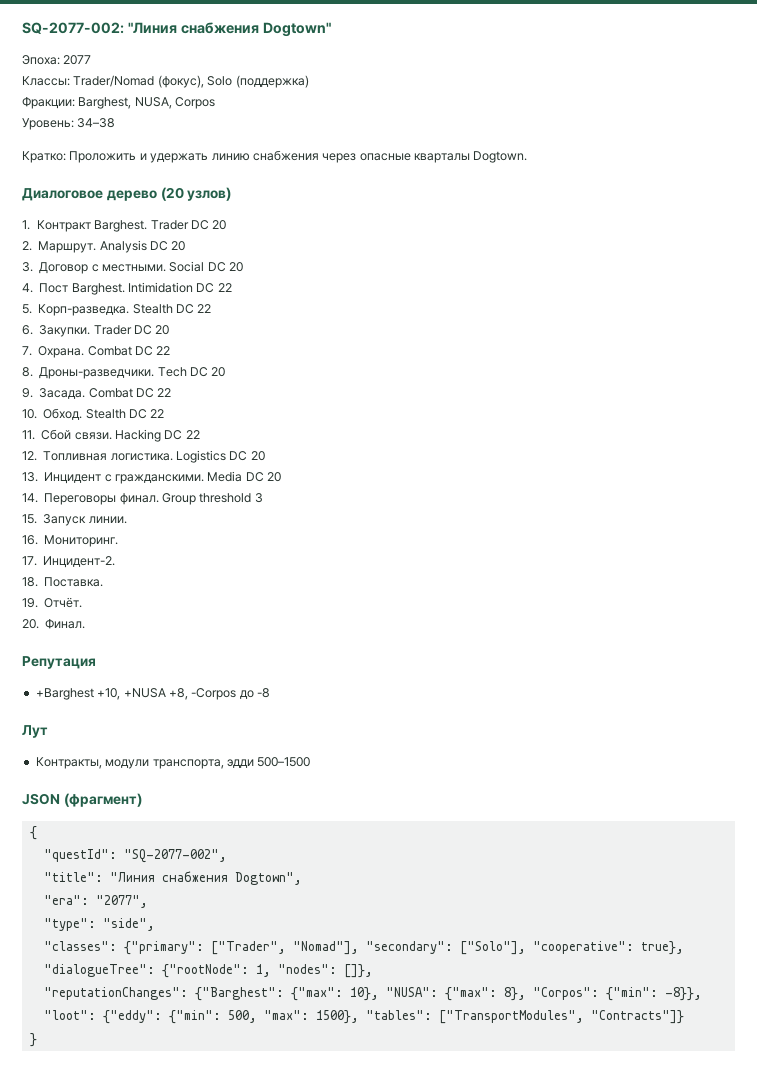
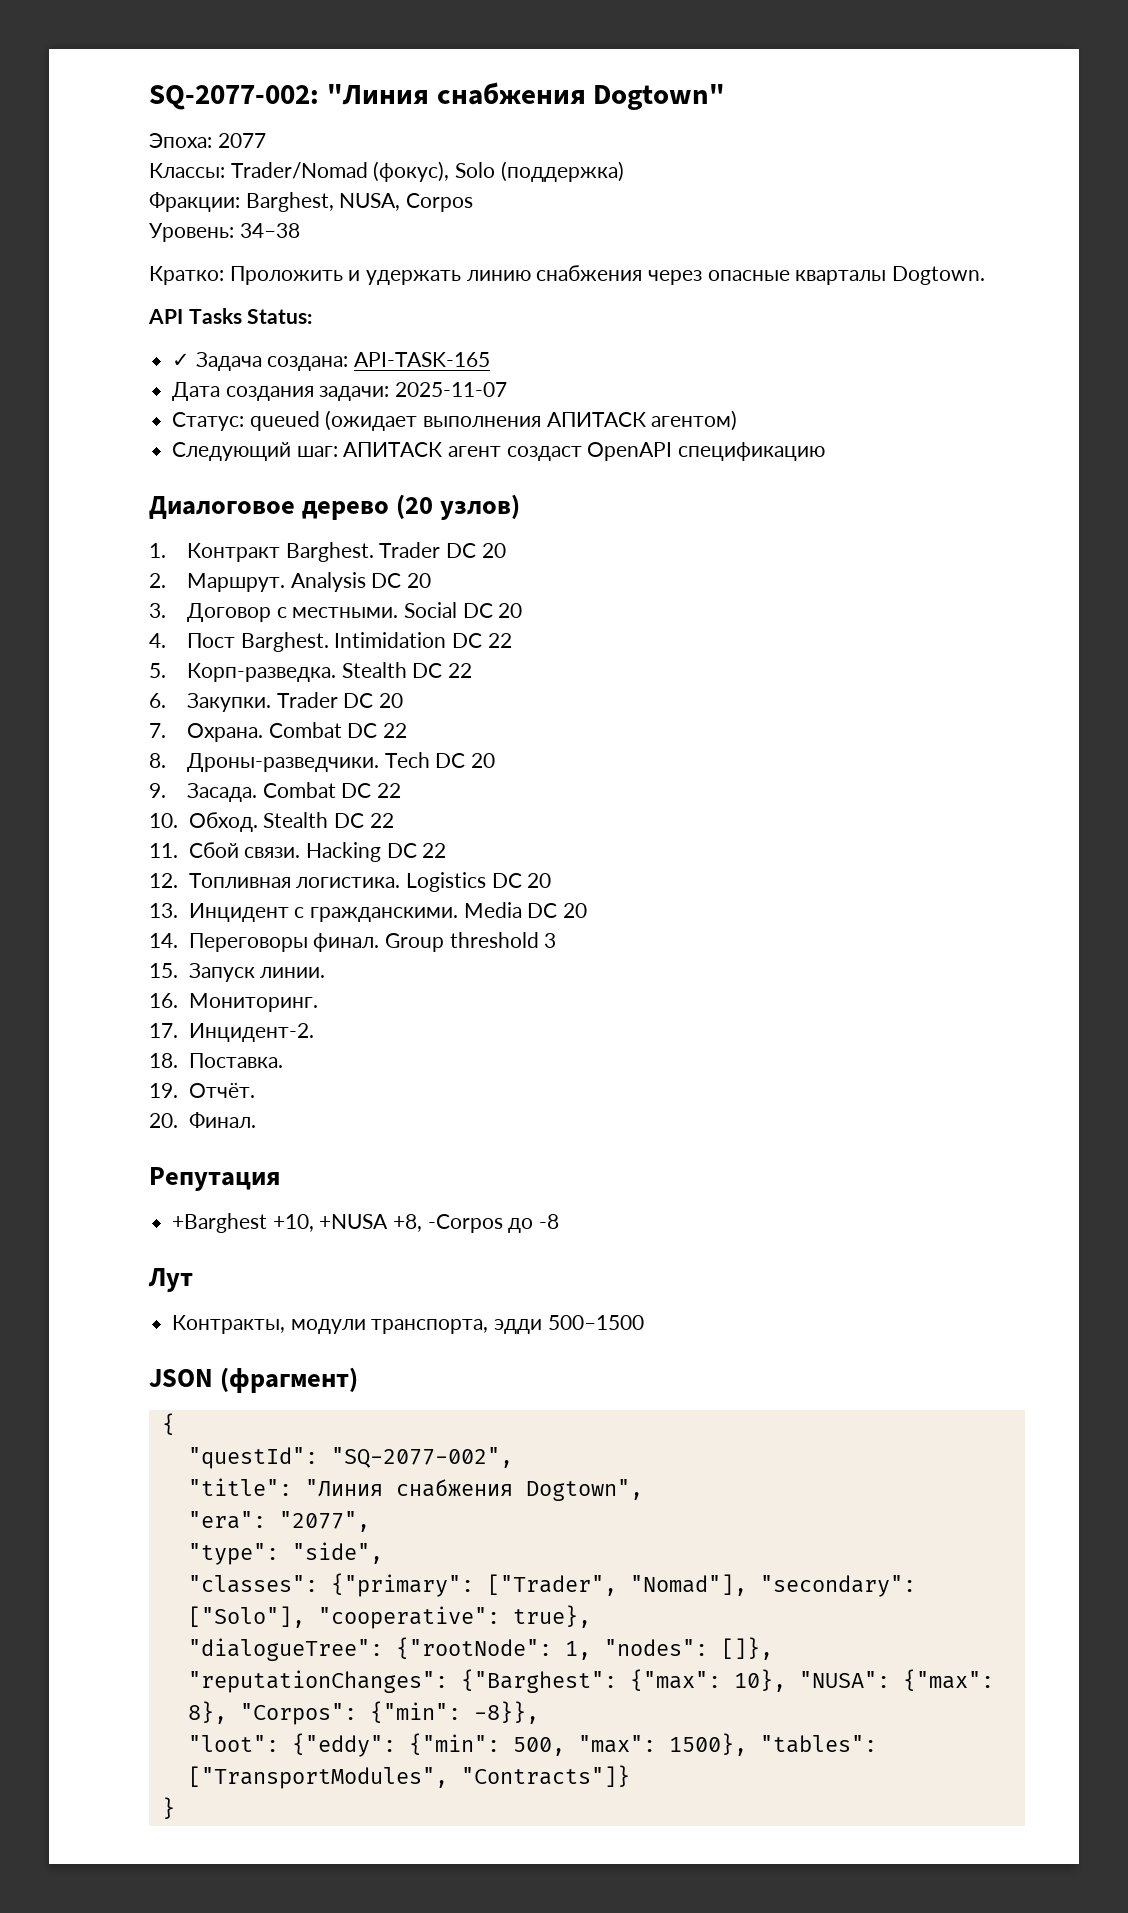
+ API Tasks Status:
+ ✓ Задача создана: API-TASK-165
+ Дата создания задачи: 2025-11-07
+ Статус: queued (ожидает выполнения АПИТАСК агентом)
+ Следующий шаг: АПИТАСК агент создаст OpenAPI спецификацию

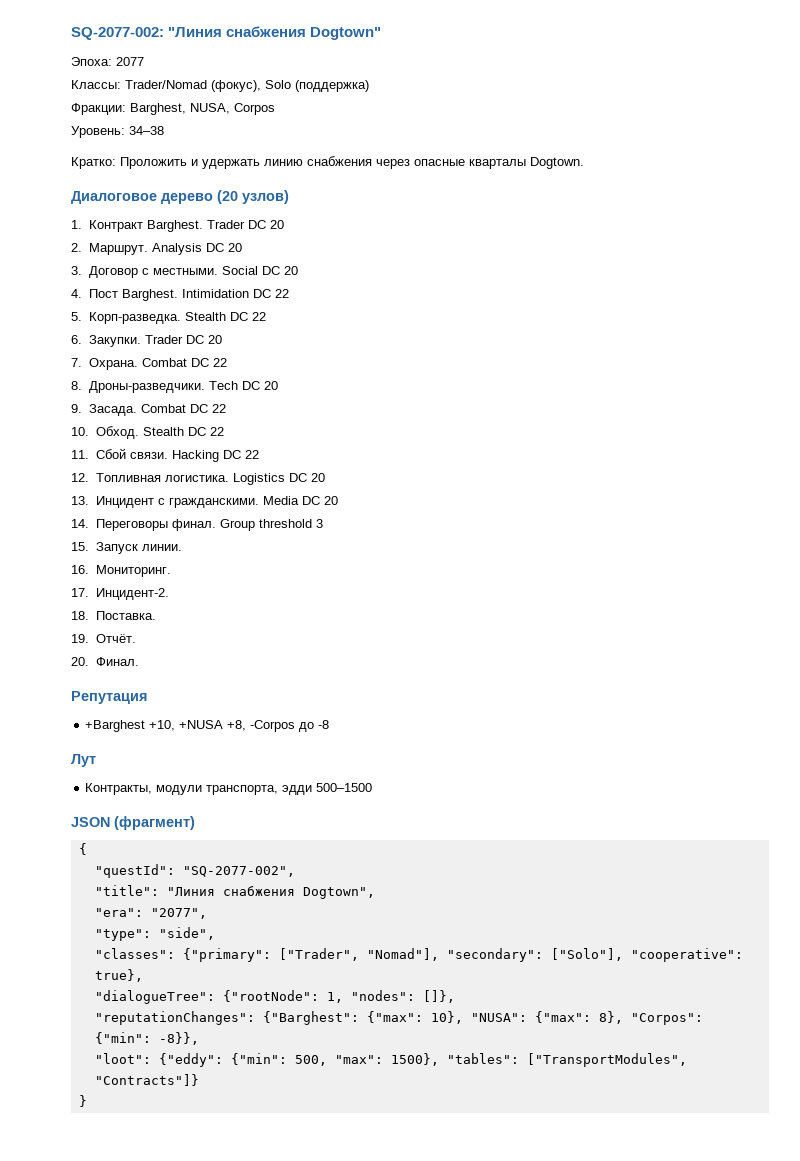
- API Tasks Status:
- ✓ Задача создана: API-TASK-165
- Дата создания задачи: 2025-11-07
- Статус: queued (ожидает выполнения АПИТАСК агентом)
- Следующий шаг: АПИТАСК агент создаст OpenAPI спецификацию

